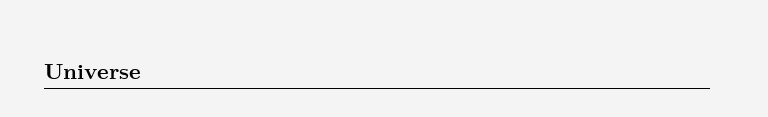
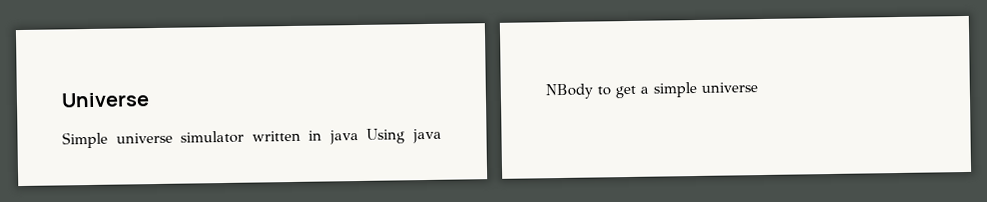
+ Simple universe simulator written in java Using java NBody to get a simple universe

